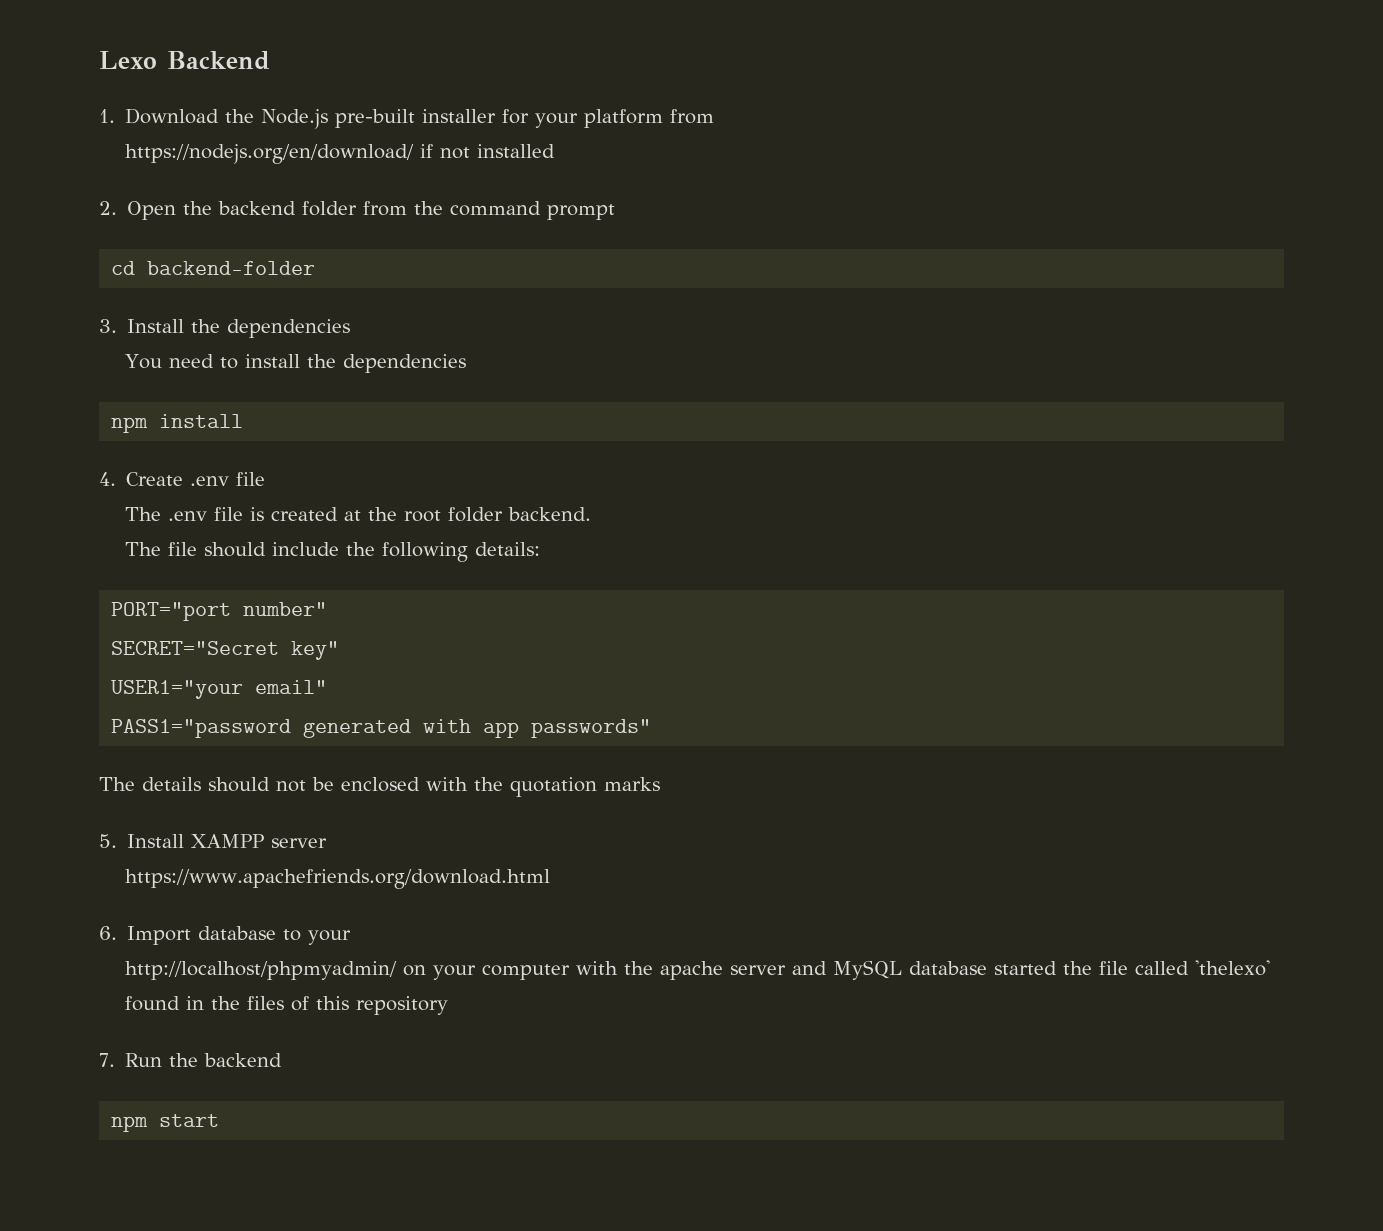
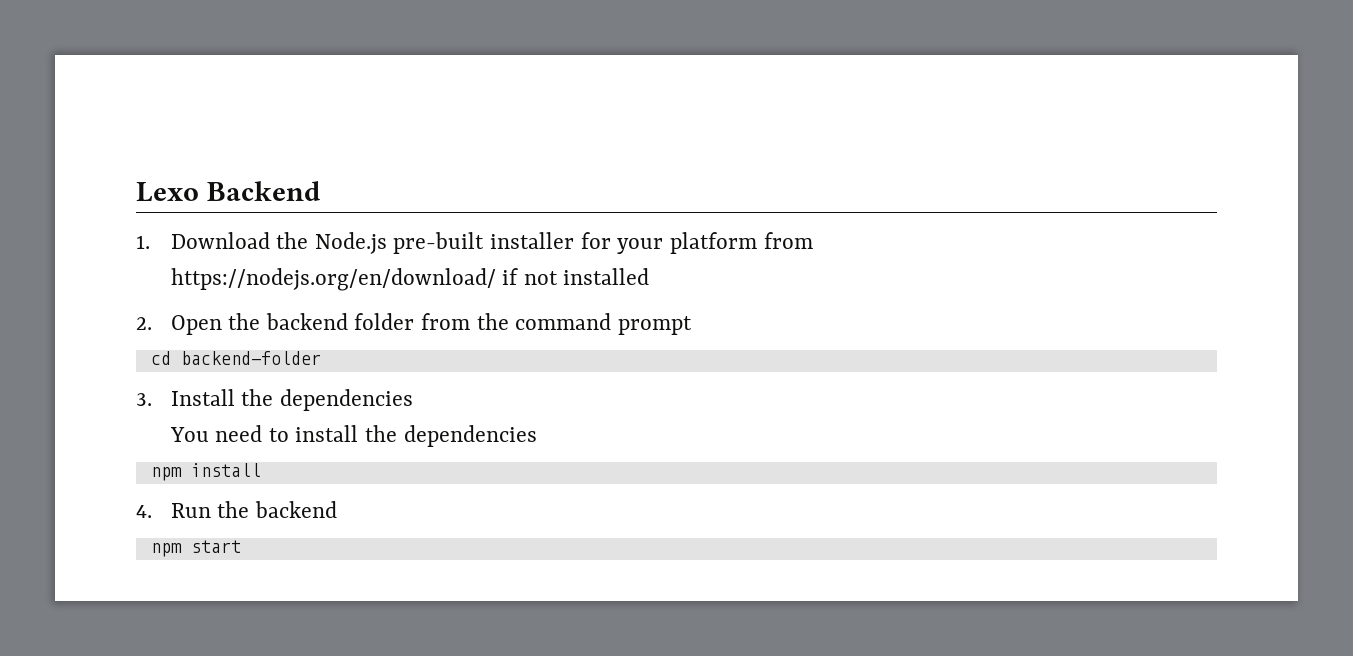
- 4. Create .env file
- The .env file is created at the root folder backend.
- The file should include the following details:
- PORT="port number"
- SECRET="Secret key"
- USER1="your email"
- PASS1="password generated with app passwords"
- The details should not be enclosed with the quotation marks
- 5. Install XAMPP server
- https://www.apachefriends.org/download.html
- 6. Import database to your
- http://localhost/phpmyadmin/ on your computer with the apache server and MySQL database started the file called 'thelexo' found in the files of this repository
- 7. Run the backend
+ 4. Run the backend

